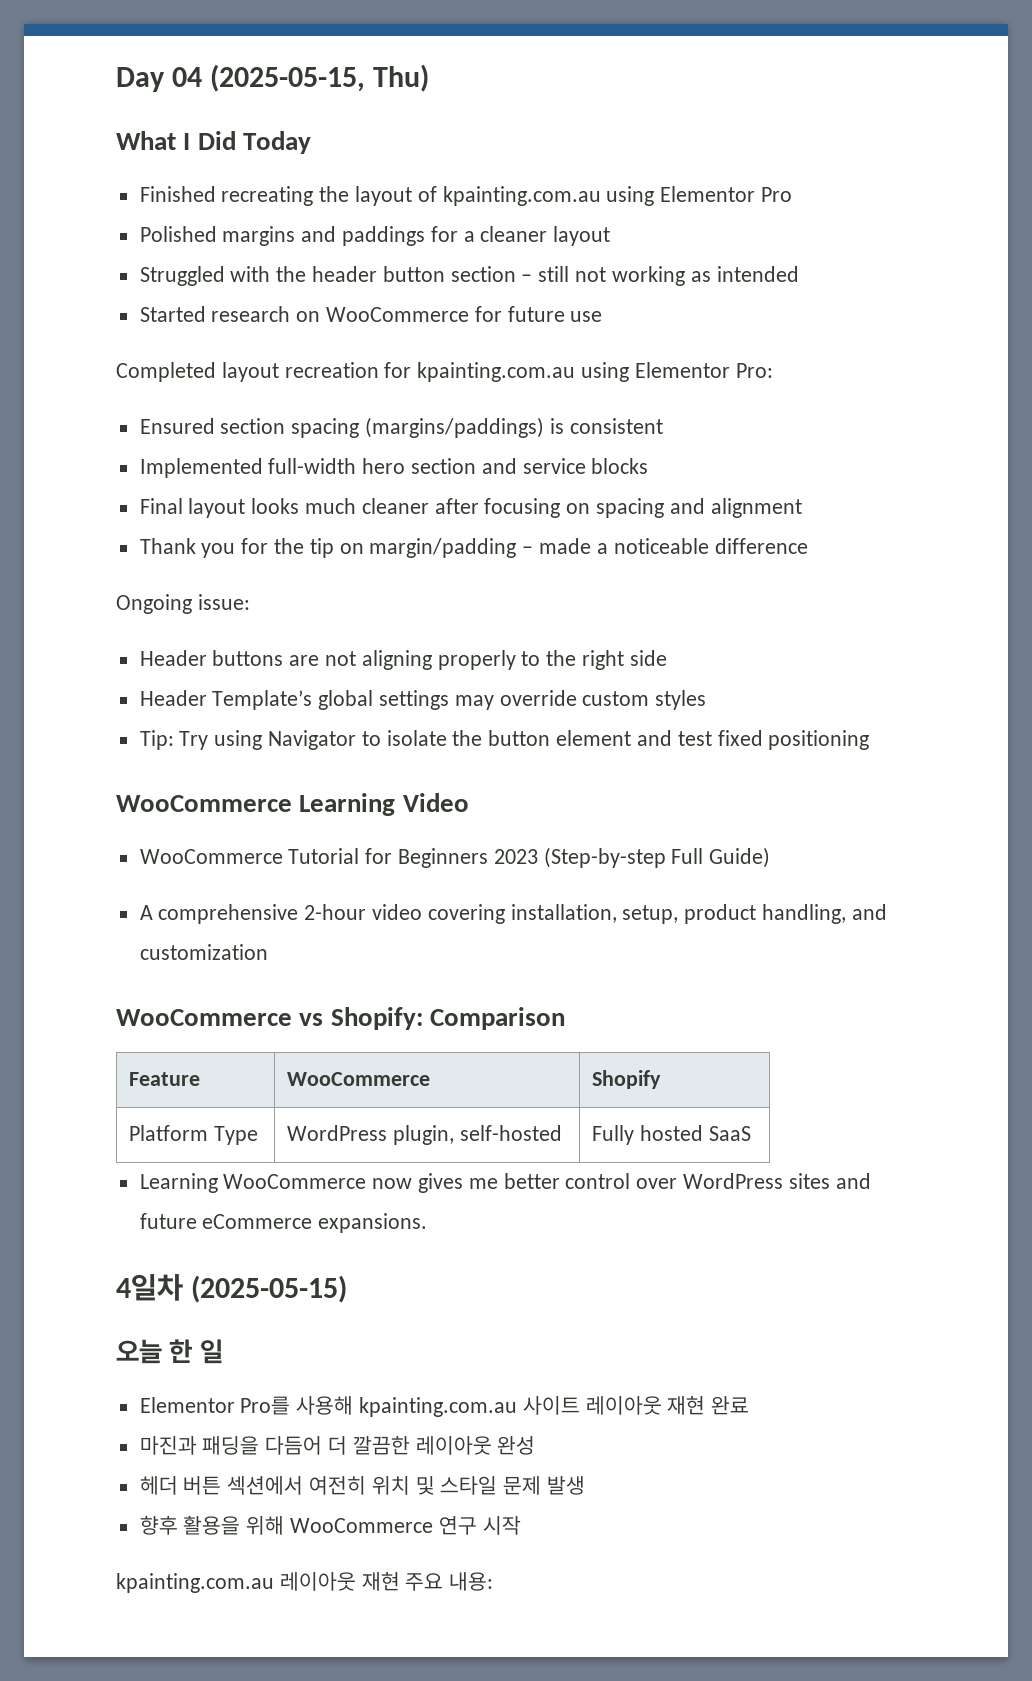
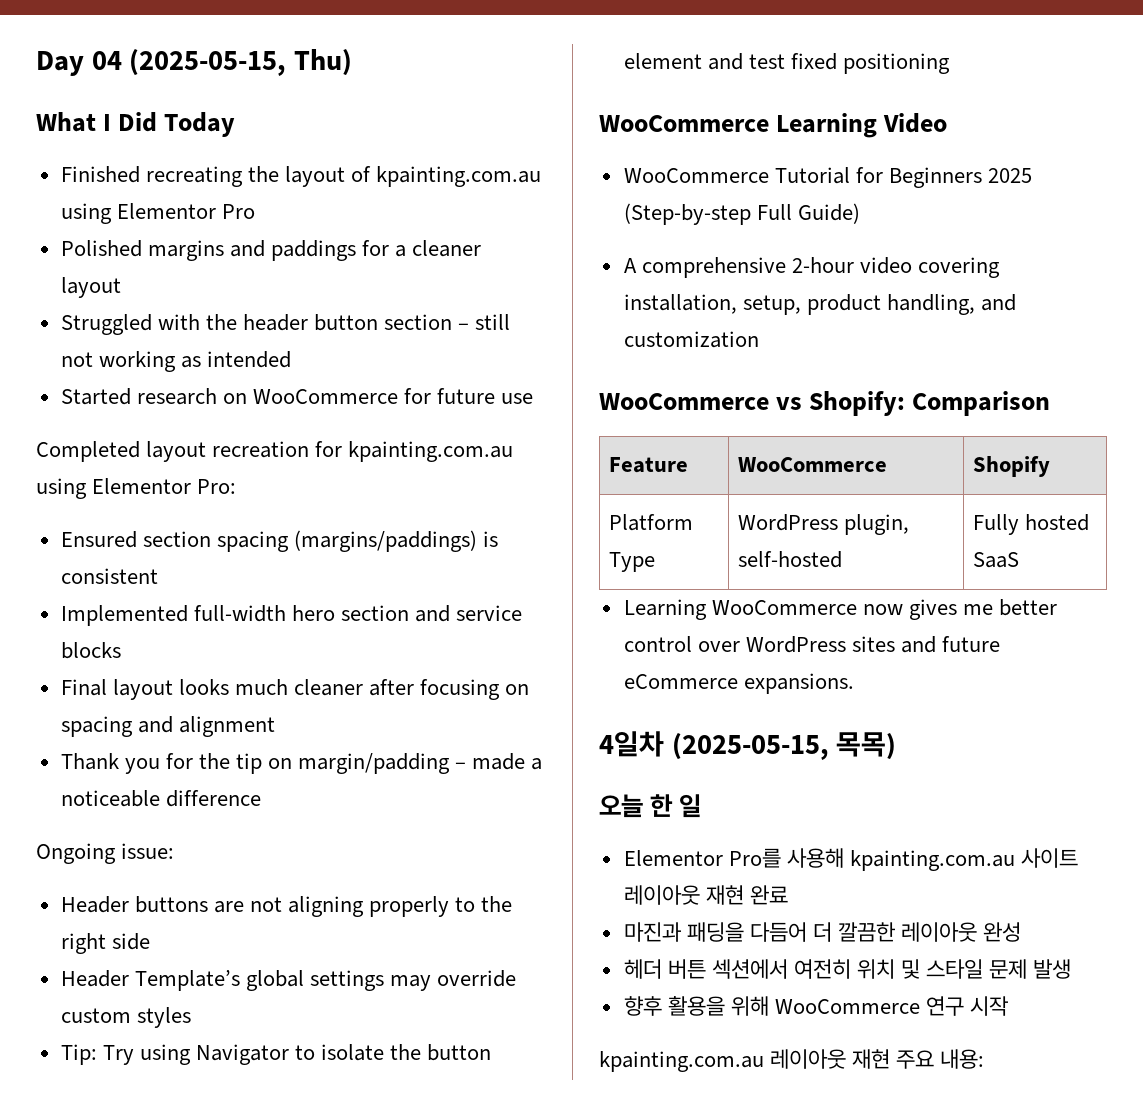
- WooCommerce Tutorial for Beginners 2023 (Step-by-step Full Guide)
+ WooCommerce Tutorial for Beginners 2025 (Step-by-step Full Guide)
- 4일차 (2025-05-15)
+ 4일차 (2025-05-15, 목목)

